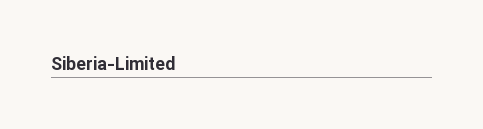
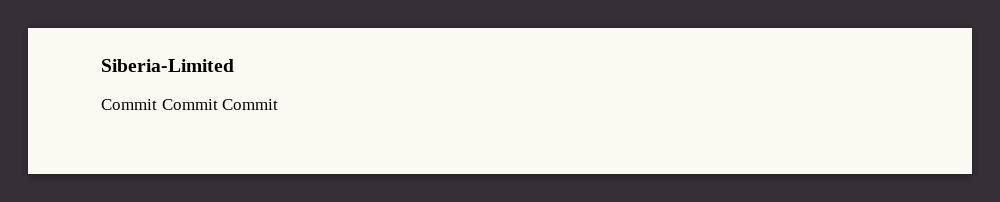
+ Commit Commit Commit

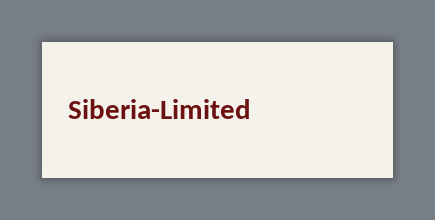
- Commit Commit Commit

